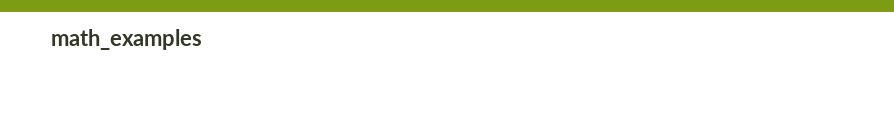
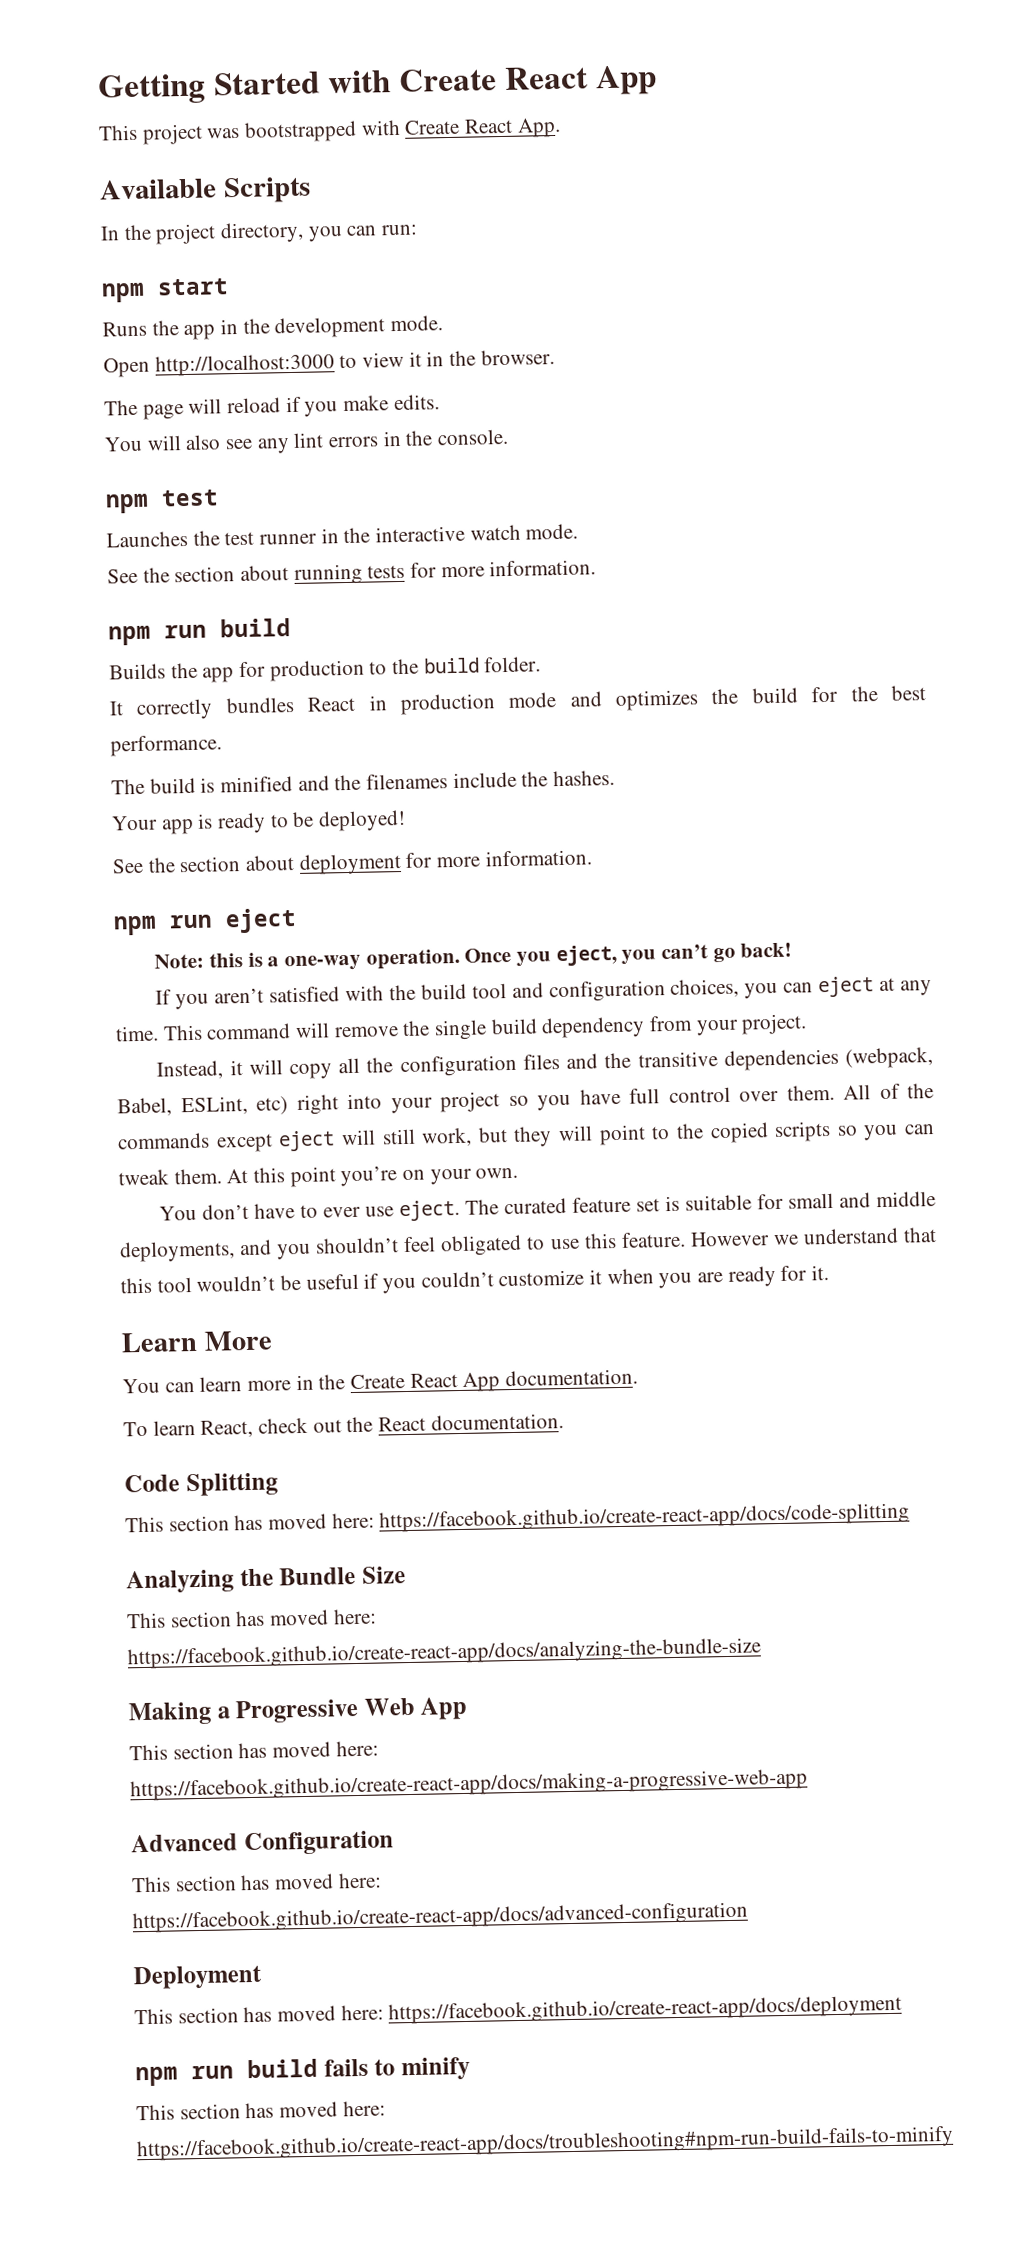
- math_examples
+ Getting Started with Create React App
+ This project was bootstrapped with Create React App.
+ Available Scripts
+ In the project directory, you can run:
+ npm start
+ Runs the app in the development mode.
+ Open http://localhost:3000 to view it in the browser.
+ The page will reload if you make edits.
+ You will also see any lint errors in the console.
+ npm test
+ Launches the test runner in the interactive watch mode.
+ See the section about running tests for more information.
+ npm run build
+ Builds the app for production to the build folder.
+ It correctly bundles React in production mode and optimizes the build for the best performance.
+ The build is minified and the filenames include the hashes.
+ Your app is ready to be deployed!
+ See the section about deployment for more information.
+ npm run eject
+ Note: this is a one-way operation. Once you eject, you can’t go back!
+ If you aren’t satisfied with the build tool and configuration choices, you can eject at any time. This command will remove the single build dependency from your project.
+ Instead, it will copy all the configuration files and the transitive dependencies (webpack, Babel, ESLint, etc) right into your project so you have full control over them. All of the commands except eject will still work, but they will point to the copied scripts so you can tweak them. At this point you’re on your own.
+ You don’t have to ever use eject. The curated feature set is suitable for small and middle deployments, and you shouldn’t feel obligated to use this feature. However we understand that this tool wouldn’t be useful if you couldn’t customize it when you are ready for it.
+ Learn More
+ You can learn more in the Create React App documentation.
+ To learn React, check out the React documentation.
+ Code Splitting
+ This section has moved here: https://facebook.github.io/create-react-app/docs/code-splitting
+ Analyzing the Bundle Size
+ This section has moved here: https://facebook.github.io/create-react-app/docs/analyzing-the-bundle-size
+ Making a Progressive Web App
+ This section has moved here: https://facebook.github.io/create-react-app/docs/making-a-progressive-web-app
+ Advanced Configuration
+ This section has moved here: https://facebook.github.io/create-react-app/docs/advanced-configuration
+ Deployment
+ This section has moved here: https://facebook.github.io/create-react-app/docs/deployment
+ npm run build fails to minify
+ This section has moved here: https://facebook.github.io/create-react-app/docs/troubleshooting#npm-run-build-fails-to-minify

